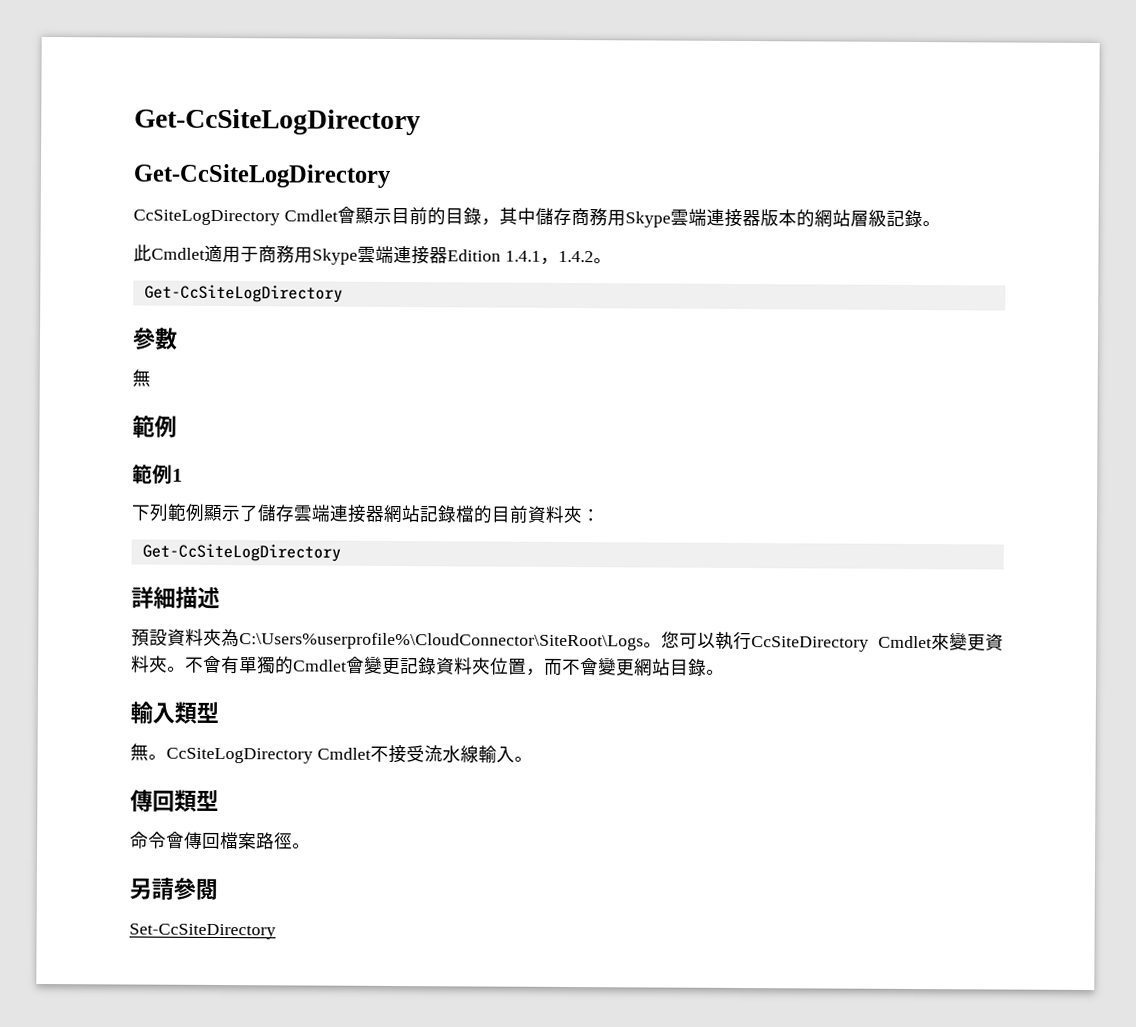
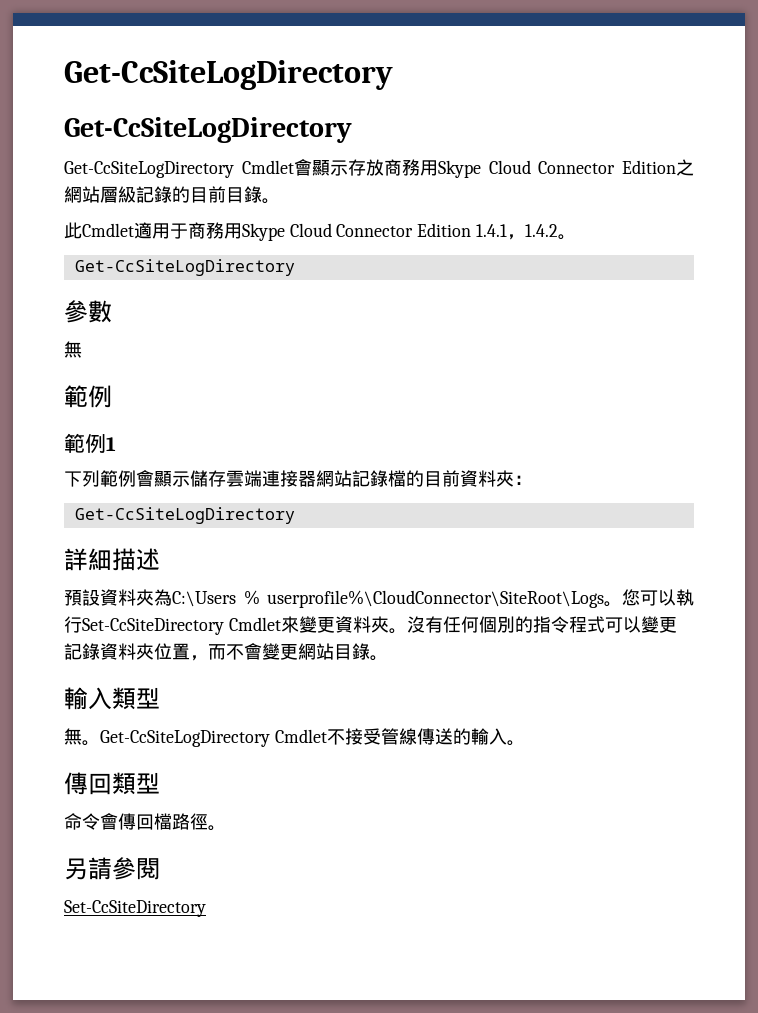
- CcSiteLogDirectory Cmdlet會顯示目前的目錄，其中儲存商務用Skype雲端連接器版本的網站層級記錄。
+ Get-CcSiteLogDirectory Cmdlet會顯示存放商務用Skype Cloud Connector Edition之網站層級記錄的目前目錄。
- 此Cmdlet適用于商務用Skype雲端連接器Edition 1.4.1，1.4.2。
+ 此Cmdlet適用于商務用Skype Cloud Connector Edition 1.4.1，1.4.2。
- 下列範例顯示了儲存雲端連接器網站記錄檔的目前資料夾：
+ 下列範例會顯示儲存雲端連接器網站記錄檔的目前資料夾：
- 預設資料夾為C:\Users%userprofile%\CloudConnector\SiteRoot\Logs。
+ 預設資料夾為C:\Users % userprofile%\CloudConnector\SiteRoot\Logs。
- 您可以執行CcSiteDirectory Cmdlet來變更資料夾。
+ 您可以執行Set-CcSiteDirectory Cmdlet來變更資料夾。
- 不會有單獨的Cmdlet會變更記錄資料夾位置，而不會變更網站目錄。
+ 沒有任何個別的指令程式可以變更記錄資料夾位置，而不會變更網站目錄。
- CcSiteLogDirectory Cmdlet不接受流水線輸入。
+ Get-CcSiteLogDirectory Cmdlet不接受管線傳送的輸入。
- 命令會傳回檔案路徑。
+ 命令會傳回檔路徑。

